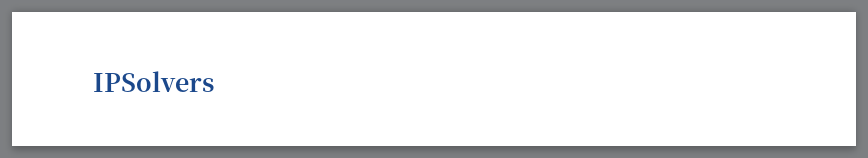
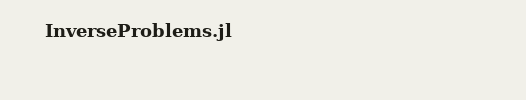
- IPSolvers
+ InverseProblems.jl

